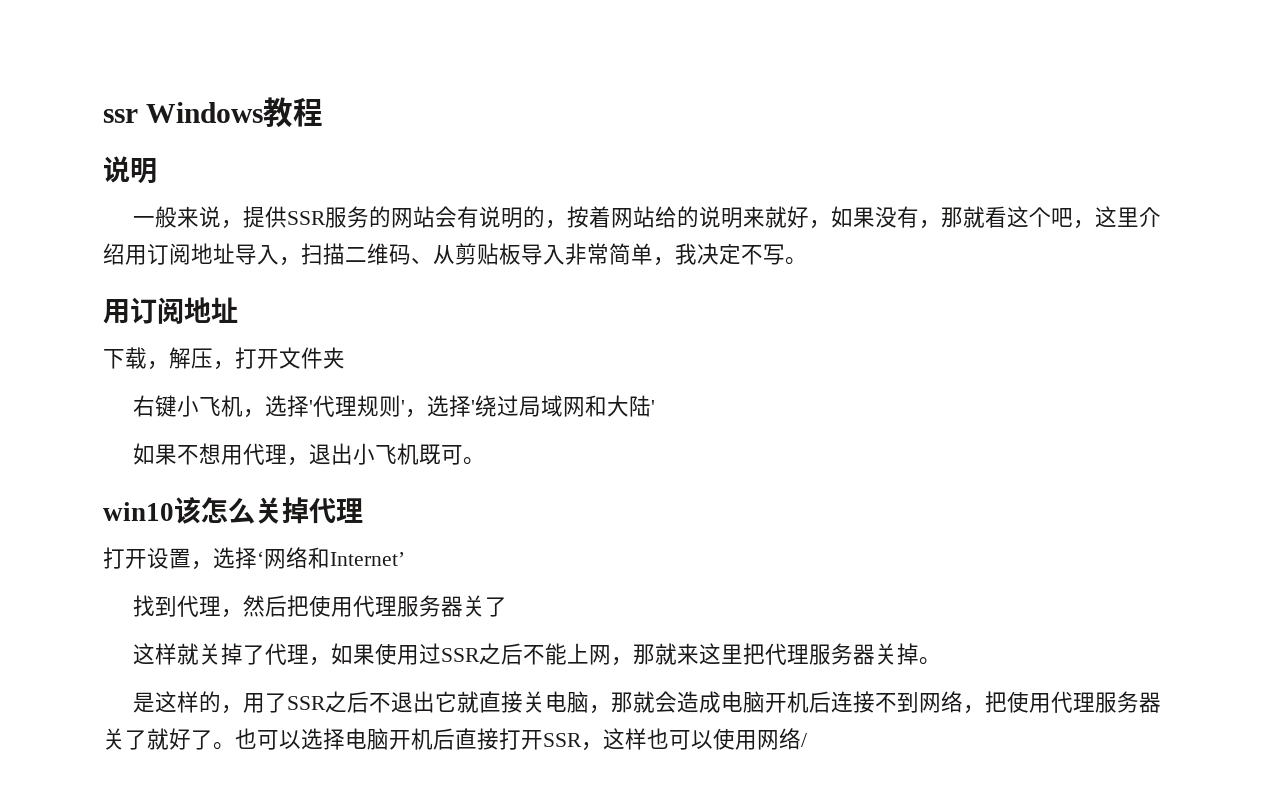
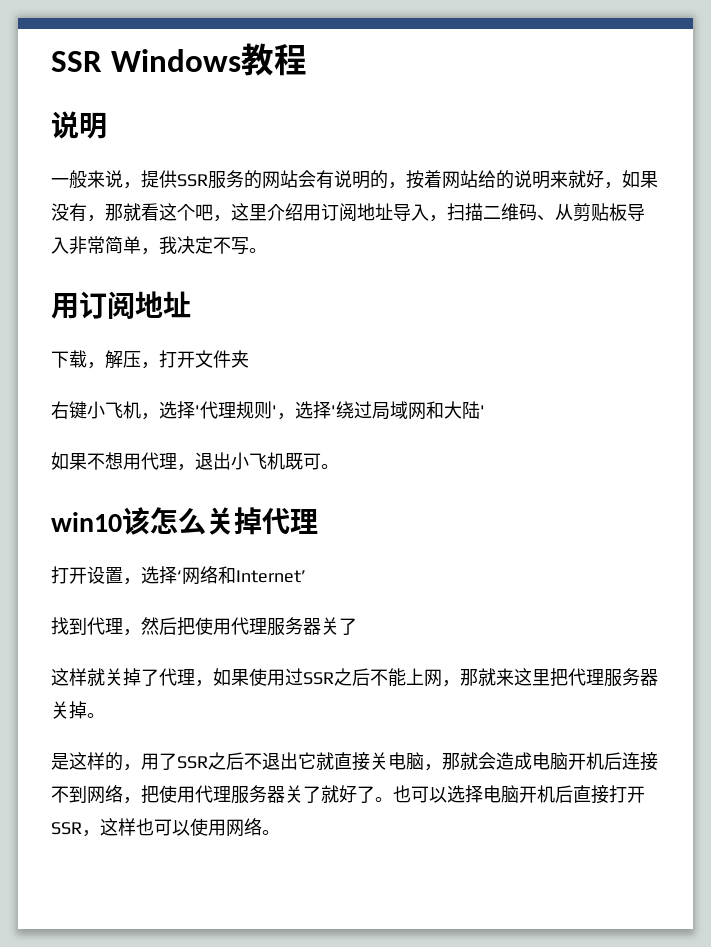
- ssr Windows教程
+ SSR Windows教程
- 也可以选择电脑开机后直接打开SSR，这样也可以使用网络/
+ 也可以选择电脑开机后直接打开SSR，这样也可以使用网络。

